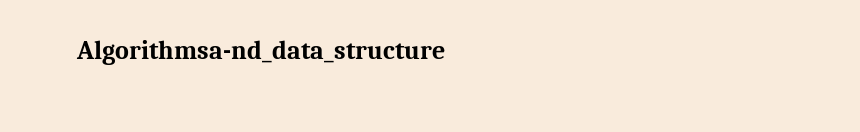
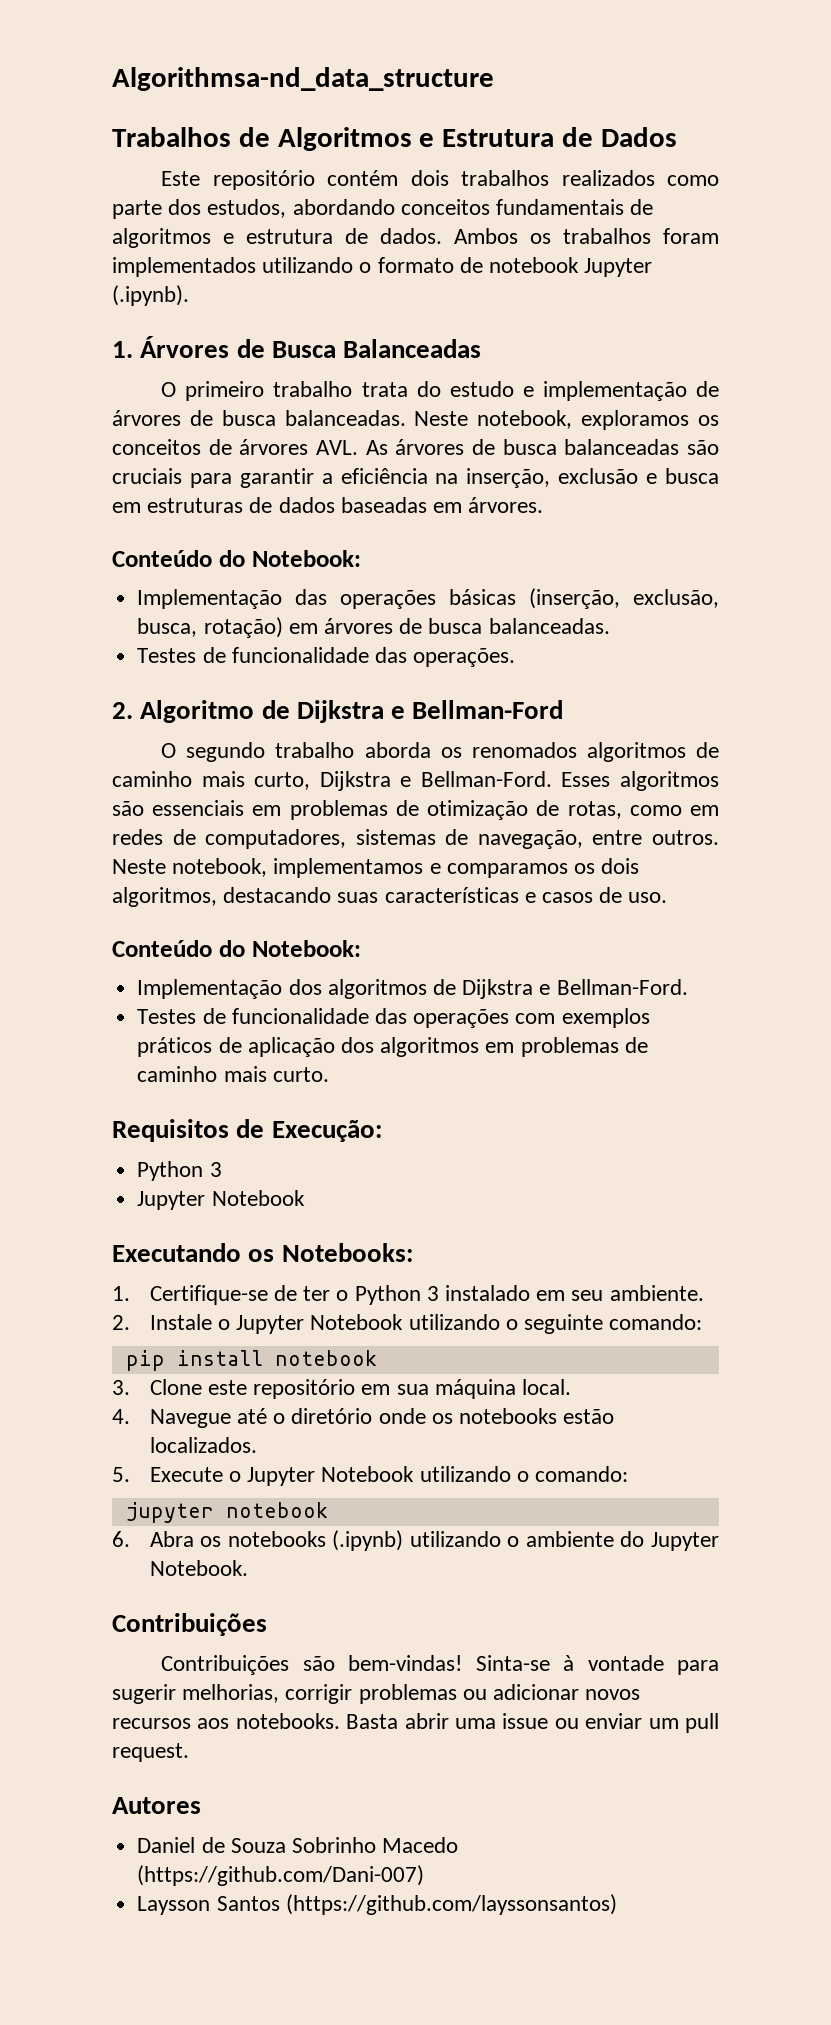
+ Trabalhos de Algoritmos e Estrutura de Dados
+ Este repositório contém dois trabalhos realizados como parte dos estudos, abordando conceitos fundamentais de algoritmos e estrutura de dados. Ambos os trabalhos foram implementados utilizando o formato de notebook Jupyter (.ipynb).
+ 1. Árvores de Busca Balanceadas
+ O primeiro trabalho trata do estudo e implementação de árvores de busca balanceadas. Neste notebook, exploramos os conceitos de árvores AVL. As árvores de busca balanceadas são cruciais para garantir a eficiência na inserção, exclusão e busca em estruturas de dados baseadas em árvores.
+ Conteúdo do Notebook:
+ Implementação das operações básicas (inserção, exclusão, busca, rotação) em árvores de busca balanceadas.
+ Testes de funcionalidade das operações.
+ 2. Algoritmo de Dijkstra e Bellman-Ford
+ O segundo trabalho aborda os renomados algoritmos de caminho mais curto, Dijkstra e Bellman-Ford. Esses algoritmos são essenciais em problemas de otimização de rotas, como em redes de computadores, sistemas de navegação, entre outros. Neste notebook, implementamos e comparamos os dois algoritmos, destacando suas características e casos de uso.
+ Conteúdo do Notebook:
+ Implementação dos algoritmos de Dijkstra e Bellman-Ford.
+ Testes de funcionalidade das operações com exemplos práticos de aplicação dos algoritmos em problemas de caminho mais curto.
+ Requisitos de Execução:
+ Python 3
+ Jupyter Notebook
+ Executando os Notebooks:
+ 1. Certifique-se de ter o Python 3 instalado em seu ambiente.
+ 2. Instale o Jupyter Notebook utilizando o seguinte comando:
+ pip install notebook
+ 3. Clone este repositório em sua máquina local.
+ 4. Navegue até o diretório onde os notebooks estão localizados.
+ 5. Execute o Jupyter Notebook utilizando o comando:
+ jupyter notebook
+ 6. Abra os notebooks (.ipynb) utilizando o ambiente do Jupyter Notebook.
+ Contribuições
+ Contribuições são bem-vindas! Sinta-se à vontade para sugerir melhorias, corrigir problemas ou adicionar novos recursos aos notebooks. Basta abrir uma issue ou enviar um pull request.
+ Autores
+ Daniel de Souza Sobrinho Macedo (https://github.com/Dani-007)
+ Laysson Santos (https://github.com/layssonsantos)

